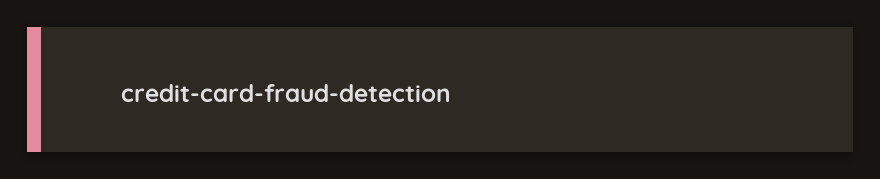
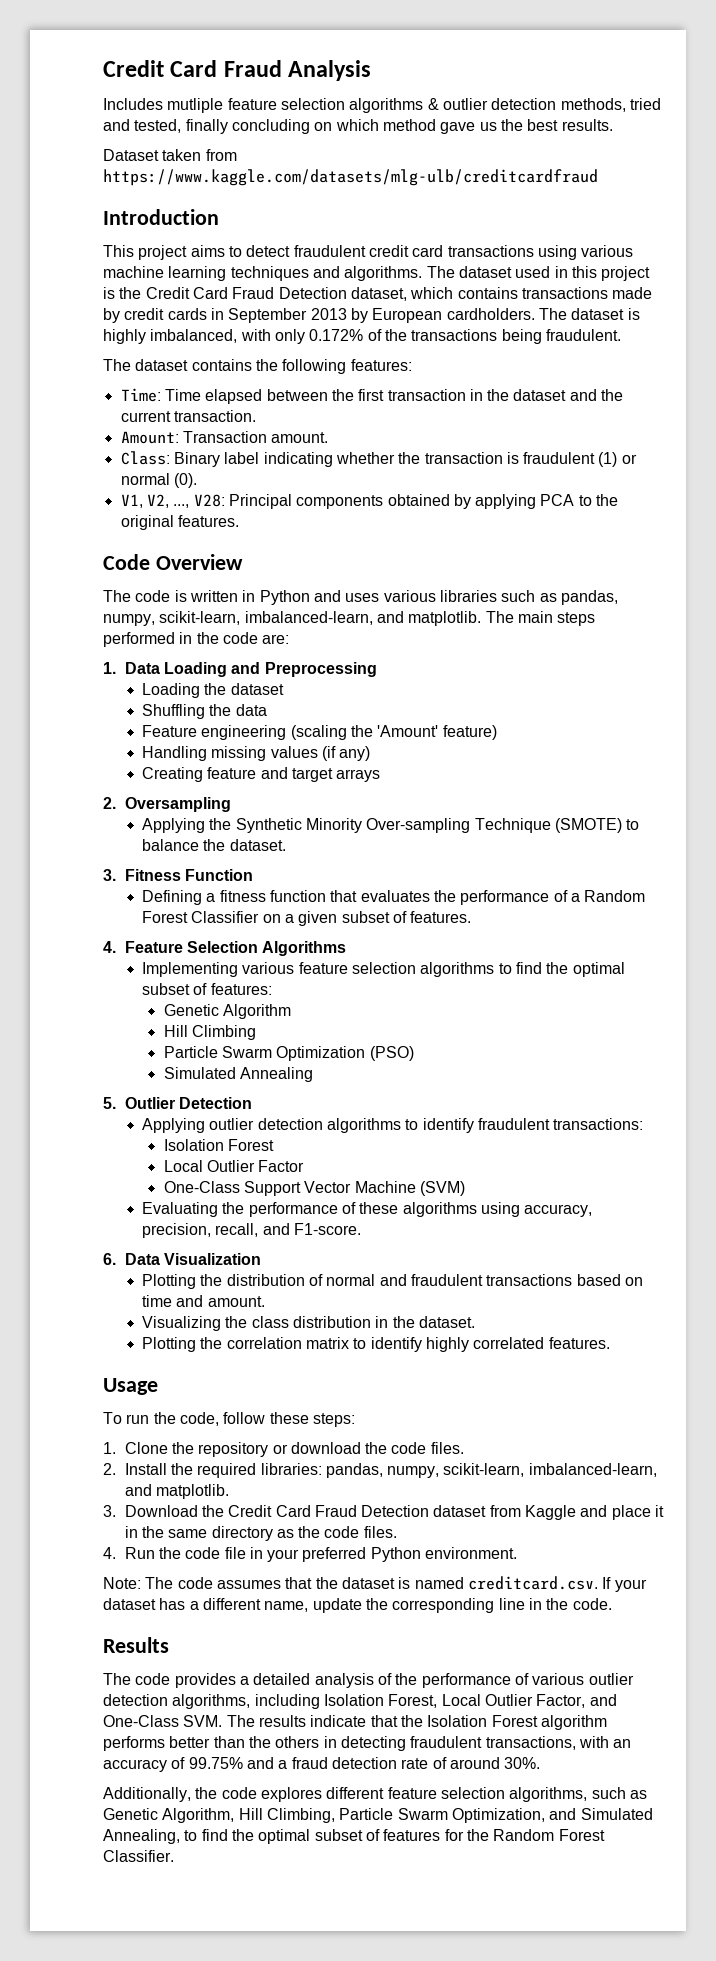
- credit-card-fraud-detection
+ Credit Card Fraud Analysis
+ Includes mutliple feature selection algorithms & outlier detection methods, tried and tested, finally concluding on which method gave us the best results.
+ Dataset taken from https://www.kaggle.com/datasets/mlg-ulb/creditcardfraud
+ Introduction
+ This project aims to detect fraudulent credit card transactions using various machine learning techniques and algorithms. The dataset used in this project is the Credit Card Fraud Detection dataset, which contains transactions made by credit cards in September 2013 by European cardholders. The dataset is highly imbalanced, with only 0.172% of the transactions being fraudulent.
+ The dataset contains the following features:
+ Time: Time elapsed between the first transaction in the dataset and the current transaction.
+ Amount: Transaction amount.
+ Class: Binary label indicating whether the transaction is fraudulent (1) or normal (0).
+ V1, V2, ..., V28: Principal components obtained by applying PCA to the original features.
+ Code Overview
+ The code is written in Python and uses various libraries such as pandas, numpy, scikit-learn, imbalanced-learn, and matplotlib. The main steps performed in the code are:
+ 1. Data Loading and Preprocessing
+ Loading the dataset
+ Shuffling the data
+ Feature engineering (scaling the 'Amount' feature)
+ Handling missing values (if any)
+ Creating feature and target arrays
+ 2. Oversampling
+ Applying the Synthetic Minority Over-sampling Technique (SMOTE) to balance the dataset.
+ 3. Fitness Function
+ Defining a fitness function that evaluates the performance of a Random Forest Classifier on a given subset of features.
+ 4. Feature Selection Algorithms
+ Implementing various feature selection algorithms to find the optimal subset of features:
+ Genetic Algorithm
+ Hill Climbing
+ Particle Swarm Optimization (PSO)
+ Simulated Annealing
+ 5. Outlier Detection
+ Applying outlier detection algorithms to identify fraudulent transactions:
+ Isolation Forest
+ Local Outlier Factor
+ One-Class Support Vector Machine (SVM)
+ Evaluating the performance of these algorithms using accuracy, precision, recall, and F1-score.
+ 6. Data Visualization
+ Plotting the distribution of normal and fraudulent transactions based on time and amount.
+ Visualizing the class distribution in the dataset.
+ Plotting the correlation matrix to identify highly correlated features.
+ Usage
+ To run the code, follow these steps:
+ 1. Clone the repository or download the code files.
+ 2. Install the required libraries: pandas, numpy, scikit-learn, imbalanced-learn, and matplotlib.
+ 3. Download the Credit Card Fraud Detection dataset from Kaggle and place it in the same directory as the code files.
+ 4. Run the code file in your preferred Python environment.
+ Note: The code assumes that the dataset is named creditcard.csv. If your dataset has a different name, update the corresponding line in the code.
+ Results
+ The code provides a detailed analysis of the performance of various outlier detection algorithms, including Isolation Forest, Local Outlier Factor, and One-Class SVM. The results indicate that the Isolation Forest algorithm performs better than the others in detecting fraudulent transactions, with an accuracy of 99.75% and a fraud detection rate of around 30%.
+ Additionally, the code explores different feature selection algorithms, such as Genetic Algorithm, Hill Climbing, Particle Swarm Optimization, and Simulated Annealing, to find the optimal subset of features for the Random Forest Classifier.

